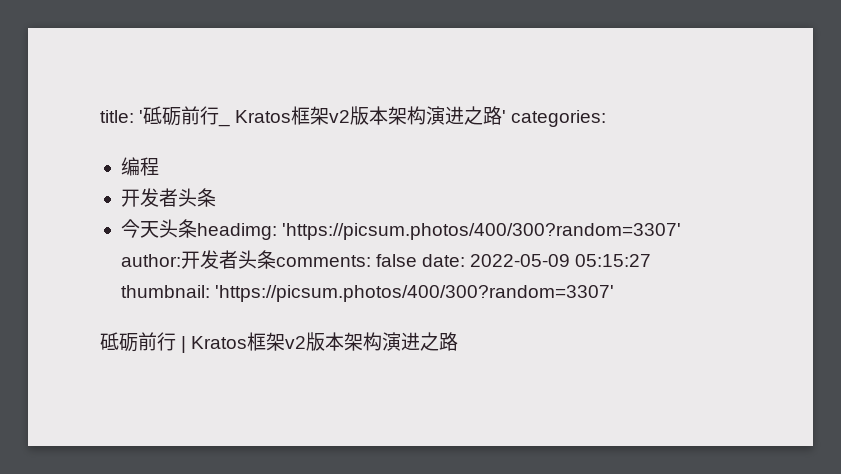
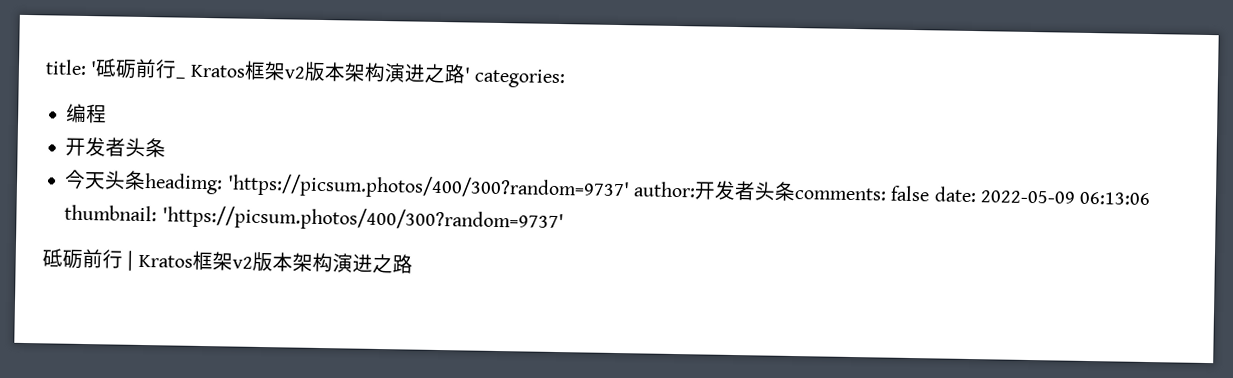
- 今天头条headimg: 'https://picsum.photos/400/300?random=3307' author:开发者头条comments: false date: 2022-05-09 05:15:27 thumbnail: 'https://picsum.photos/400/300?random=3307'
+ 今天头条headimg: 'https://picsum.photos/400/300?random=9737' author:开发者头条comments: false date: 2022-05-09 06:13:06 thumbnail: 'https://picsum.photos/400/300?random=9737'

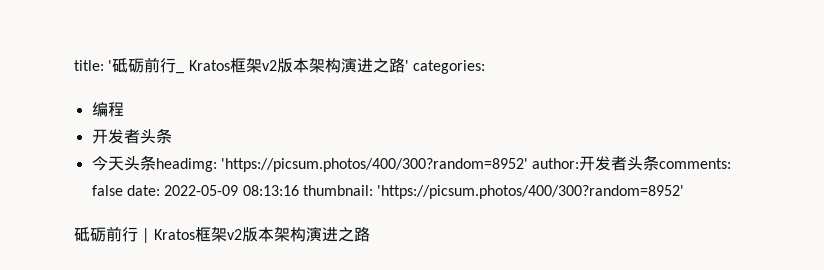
- 今天头条headimg: 'https://picsum.photos/400/300?random=9737' author:开发者头条comments: false date: 2022-05-09 06:13:06 thumbnail: 'https://picsum.photos/400/300?random=9737'
+ 今天头条headimg: 'https://picsum.photos/400/300?random=8952' author:开发者头条comments: false date: 2022-05-09 08:13:16 thumbnail: 'https://picsum.photos/400/300?random=8952'

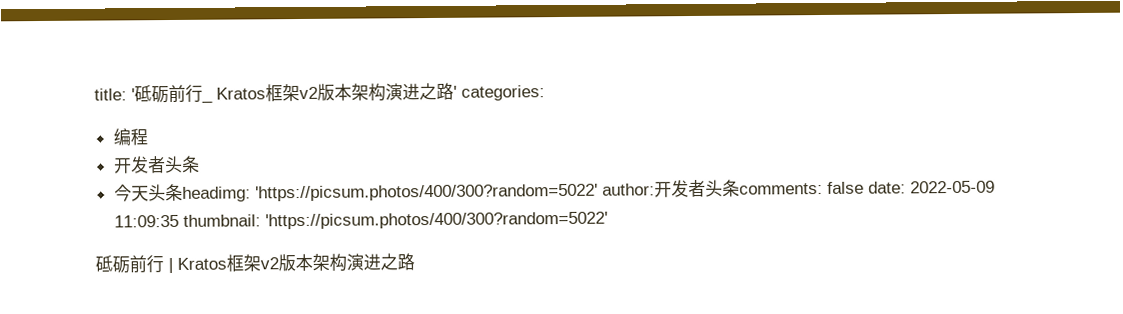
- 今天头条headimg: 'https://picsum.photos/400/300?random=8952' author:开发者头条comments: false date: 2022-05-09 08:13:16 thumbnail: 'https://picsum.photos/400/300?random=8952'
+ 今天头条headimg: 'https://picsum.photos/400/300?random=5022' author:开发者头条comments: false date: 2022-05-09 11:09:35 thumbnail: 'https://picsum.photos/400/300?random=5022'

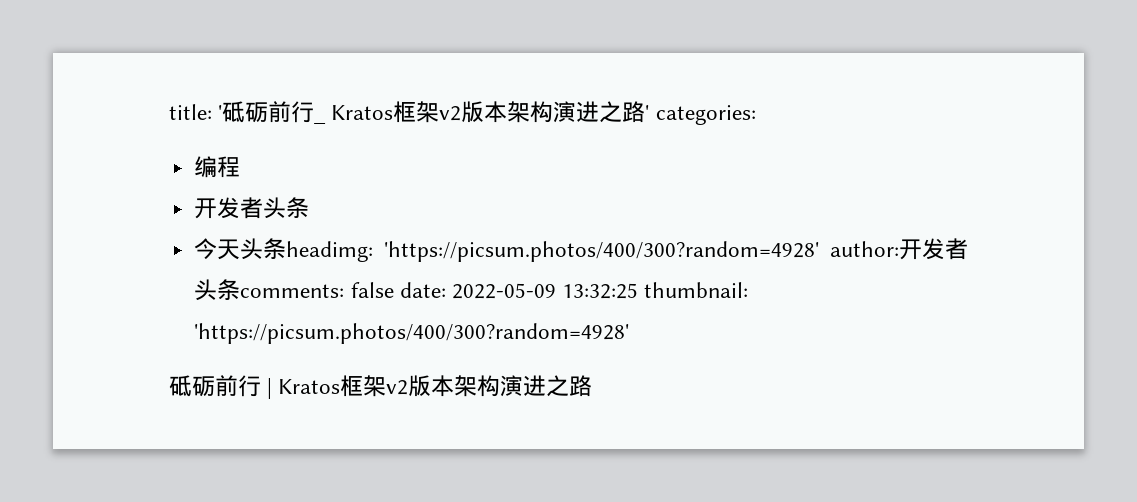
- 今天头条headimg: 'https://picsum.photos/400/300?random=5022' author:开发者头条comments: false date: 2022-05-09 11:09:35 thumbnail: 'https://picsum.photos/400/300?random=5022'
+ 今天头条headimg: 'https://picsum.photos/400/300?random=4928' author:开发者头条comments: false date: 2022-05-09 13:32:25 thumbnail: 'https://picsum.photos/400/300?random=4928'

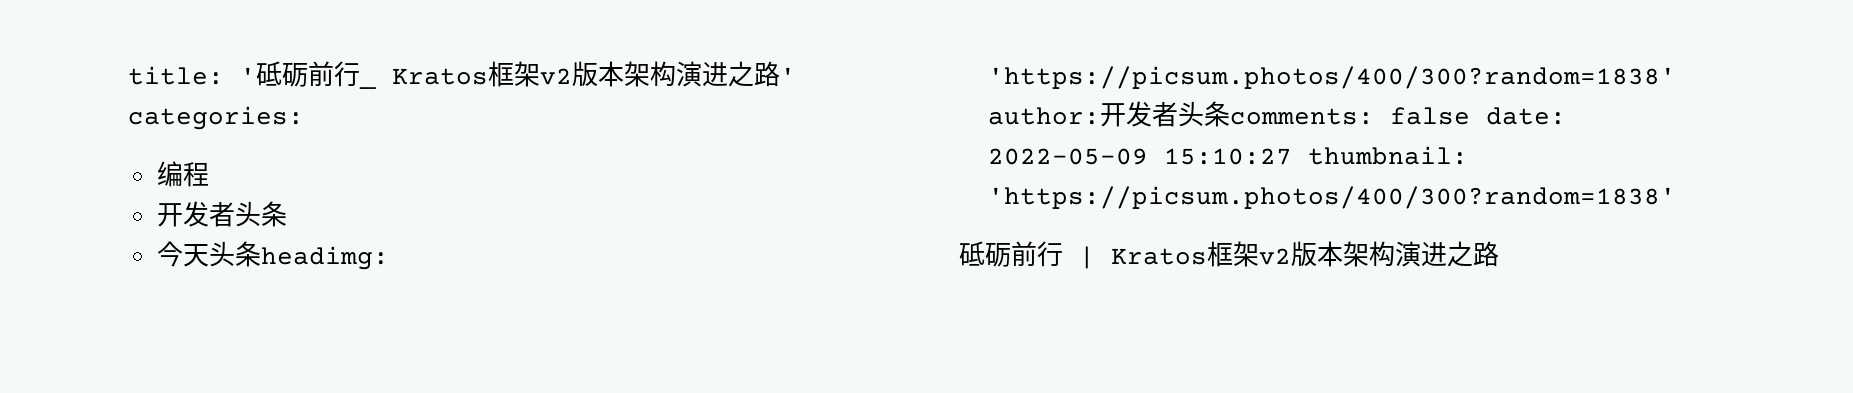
- 今天头条headimg: 'https://picsum.photos/400/300?random=4928' author:开发者头条comments: false date: 2022-05-09 13:32:25 thumbnail: 'https://picsum.photos/400/300?random=4928'
+ 今天头条headimg: 'https://picsum.photos/400/300?random=1838' author:开发者头条comments: false date: 2022-05-09 15:10:27 thumbnail: 'https://picsum.photos/400/300?random=1838'

